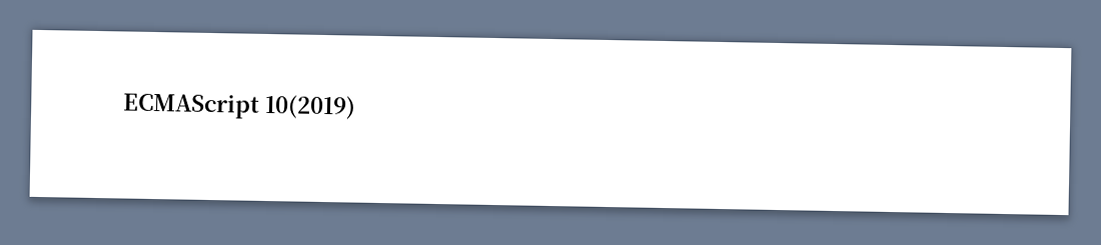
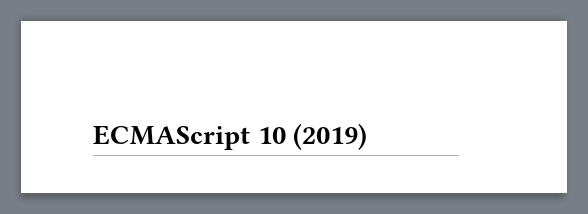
- ECMAScript 10(2019)
+ ECMAScript 10 (2019)

